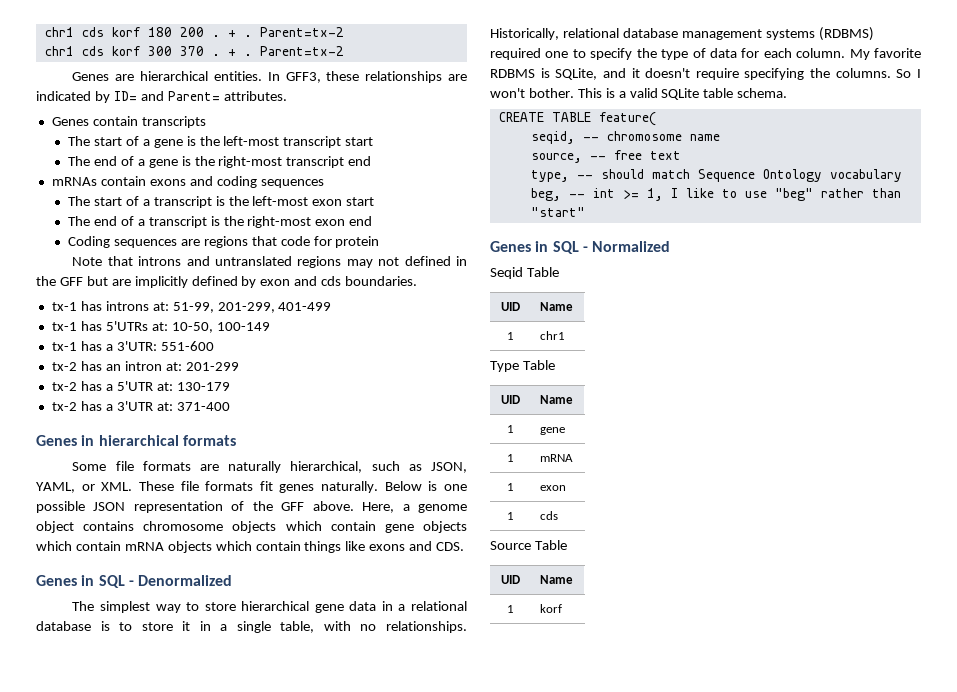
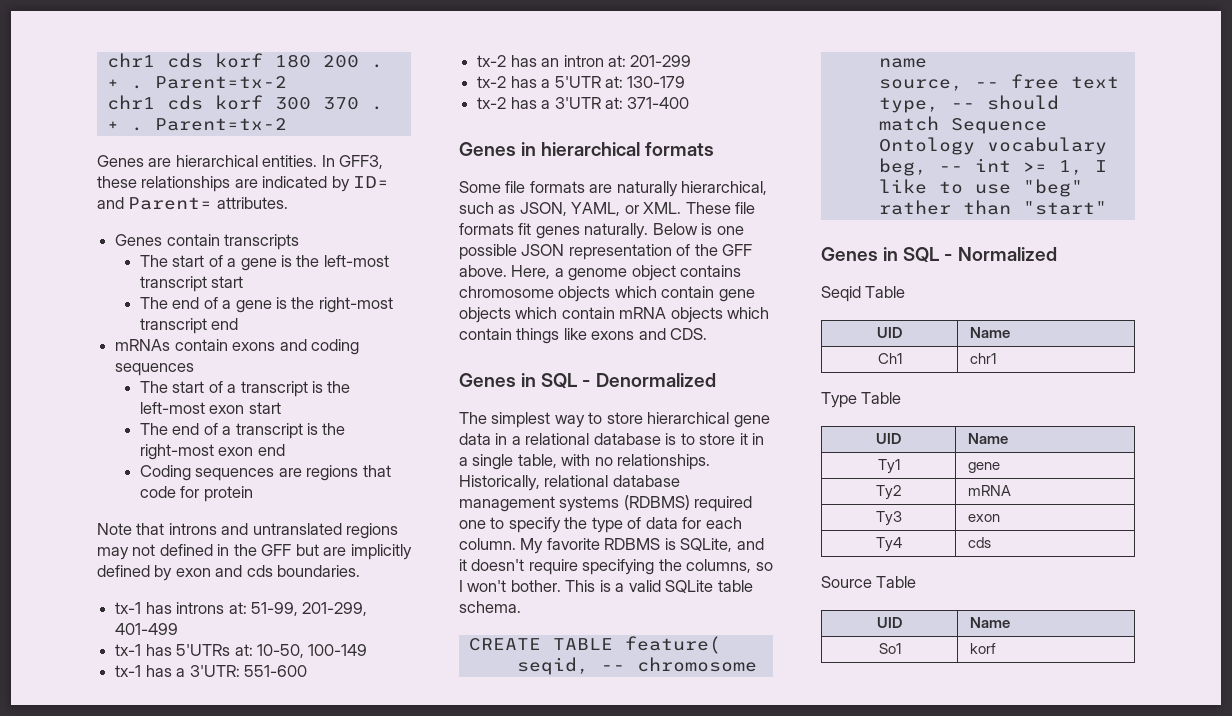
- My favorite RDBMS is SQLite, and it doesn't require specifying the columns. So I won't bother.
+ My favorite RDBMS is SQLite, and it doesn't require specifying the columns, so I won't bother.
- 1 | chr1
+ Ch1 | chr1
- 1 | gene
+ Ty1 | gene
- 1 | mRNA
+ Ty2 | mRNA
- 1 | exon
+ Ty3 | exon
- 1 | cds
+ Ty4 | cds
- 1 | korf
+ So1 | korf

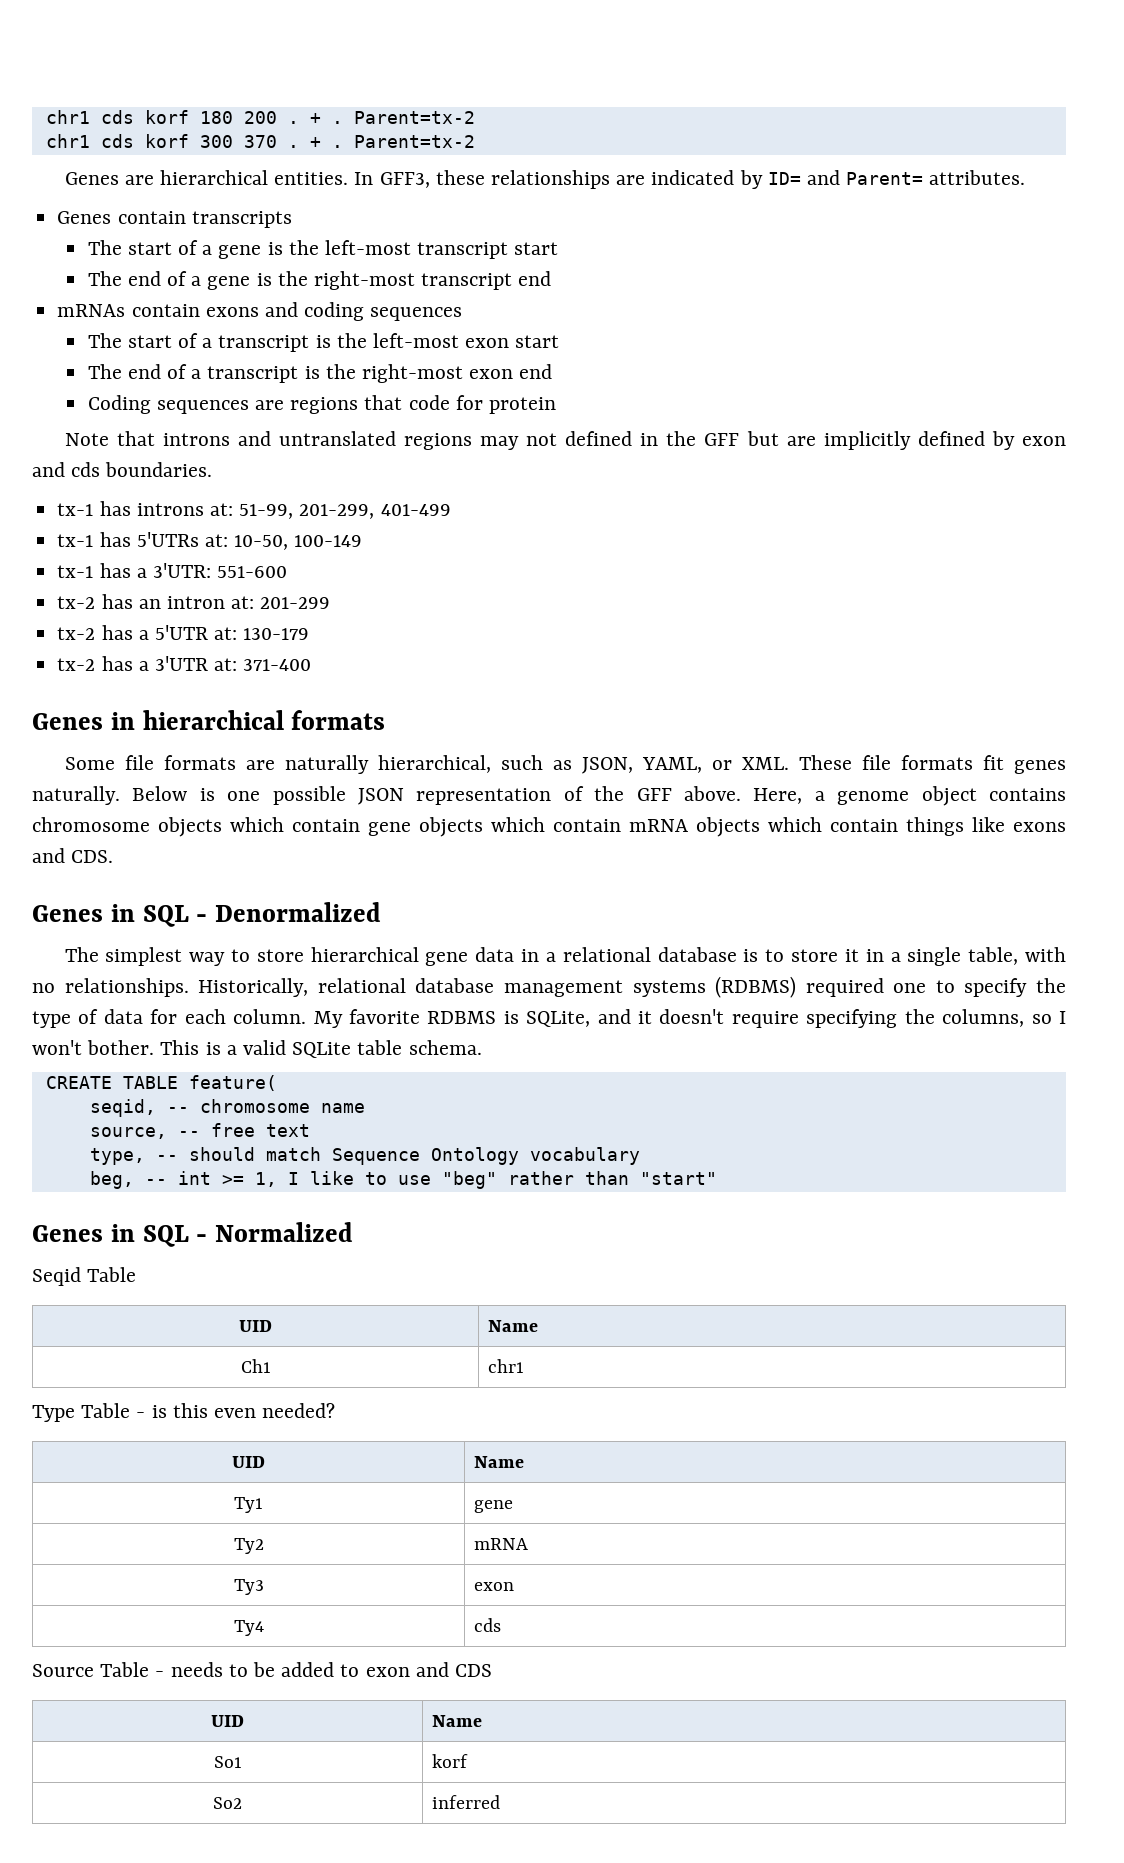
- Type Table
+ Type Table - is this even needed?
- Source Table
+ Source Table - needs to be added to exon and CDS
+ So2 | inferred

